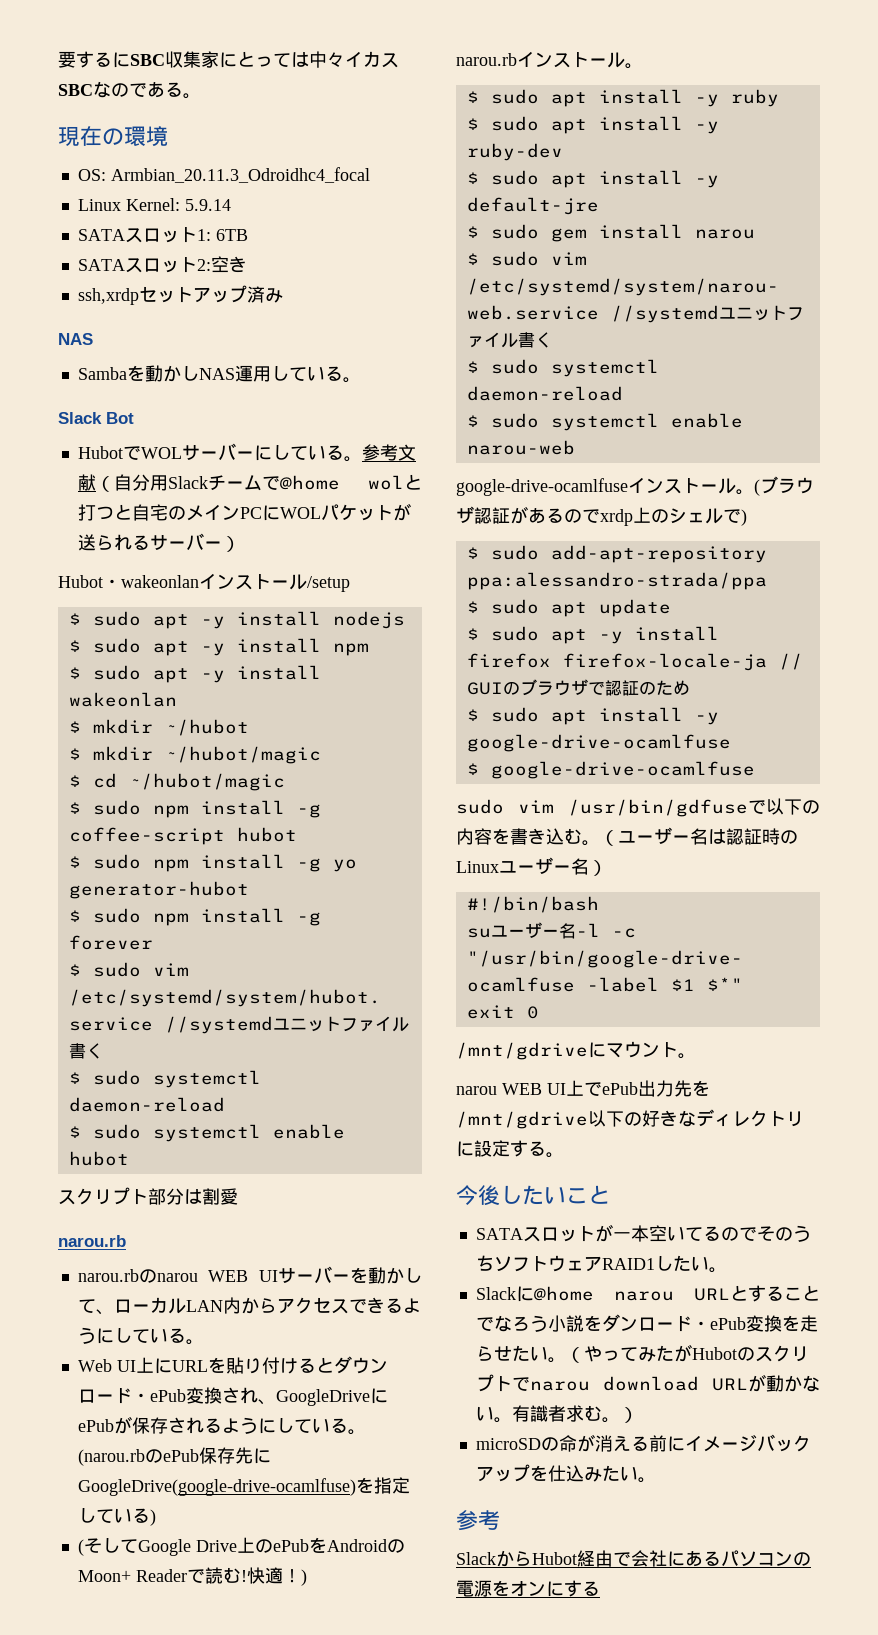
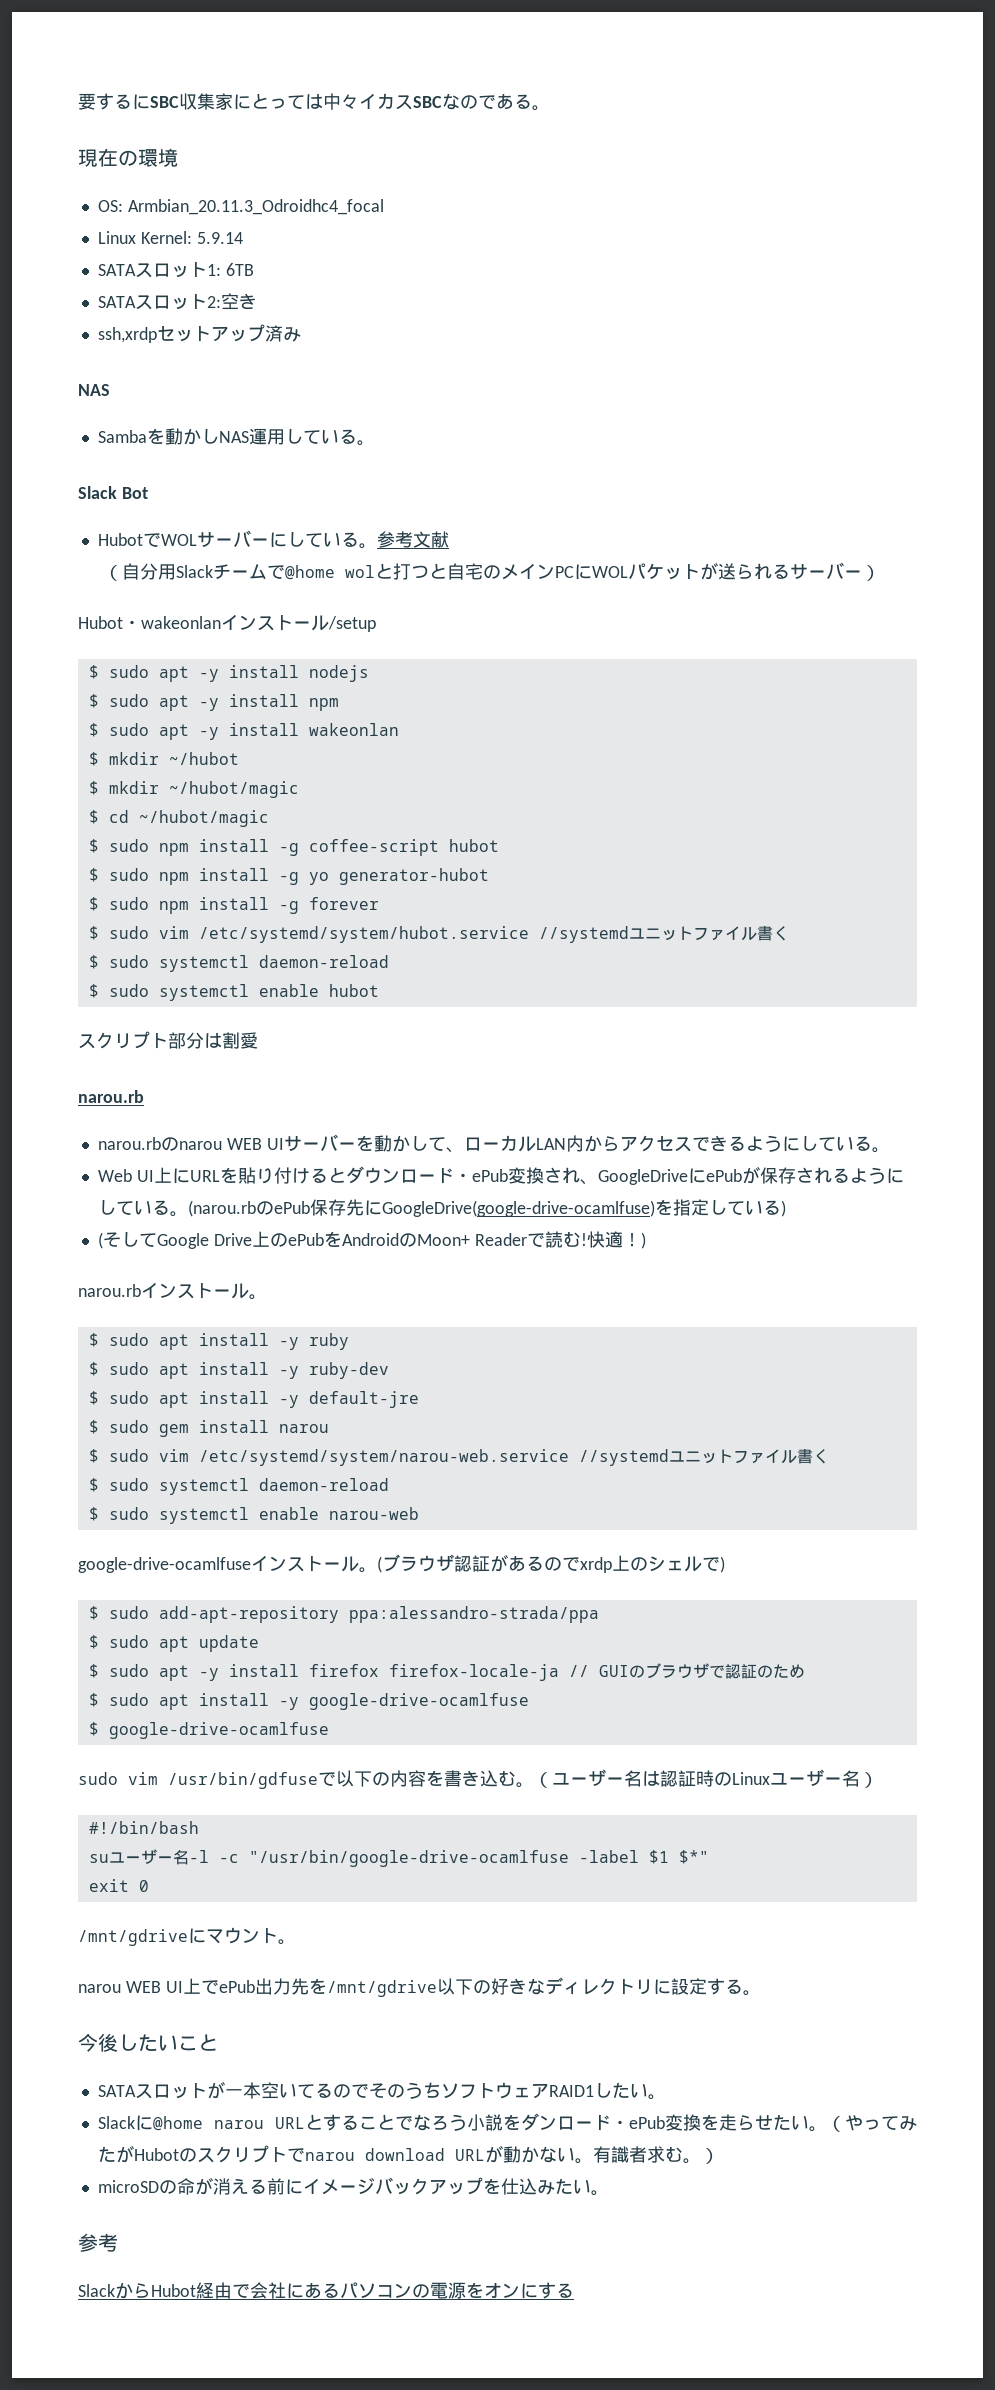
- 参考文献（自分用Slackチームで@home wolと打つと自宅のメインPCにWOLパケットが送られるサーバー）
+ 参考文献
+ （自分用Slackチームで@home wolと打つと自宅のメインPCにWOLパケットが送られるサーバー）

